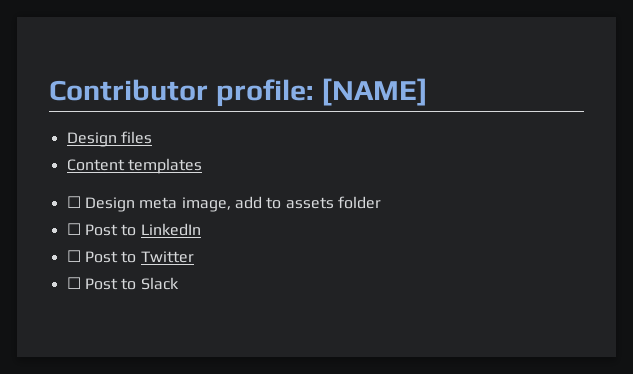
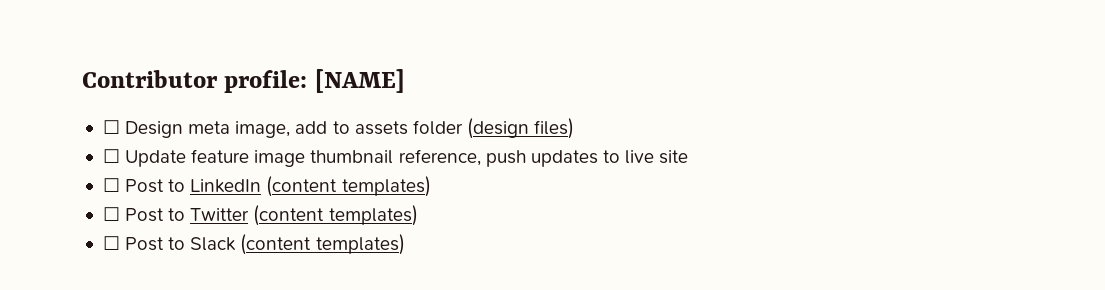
- Design files
- Content templates
- ☐ Design meta image, add to assets folder
+ ☐ Design meta image, add to assets folder (design files)
+ ☐ Update feature image thumbnail reference, push updates to live site
- ☐ Post to LinkedIn
+ ☐ Post to LinkedIn (content templates)
- ☐ Post to Twitter
+ ☐ Post to Twitter (content templates)
- ☐ Post to Slack
+ ☐ Post to Slack (content templates)

